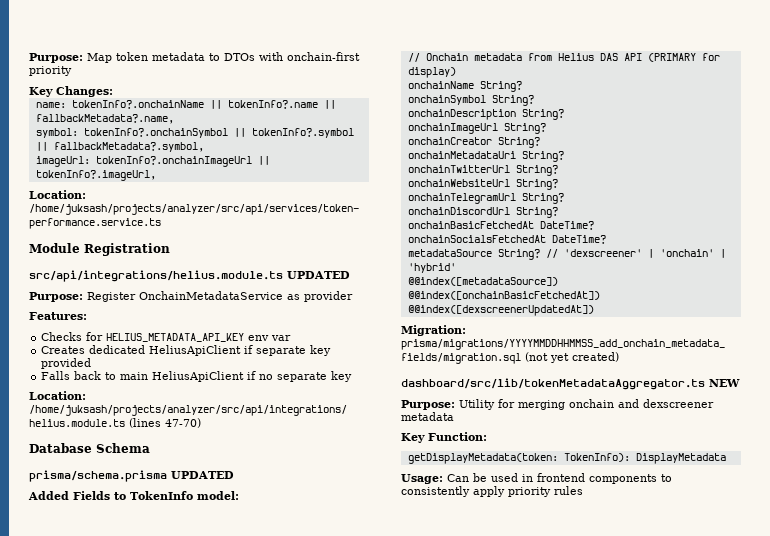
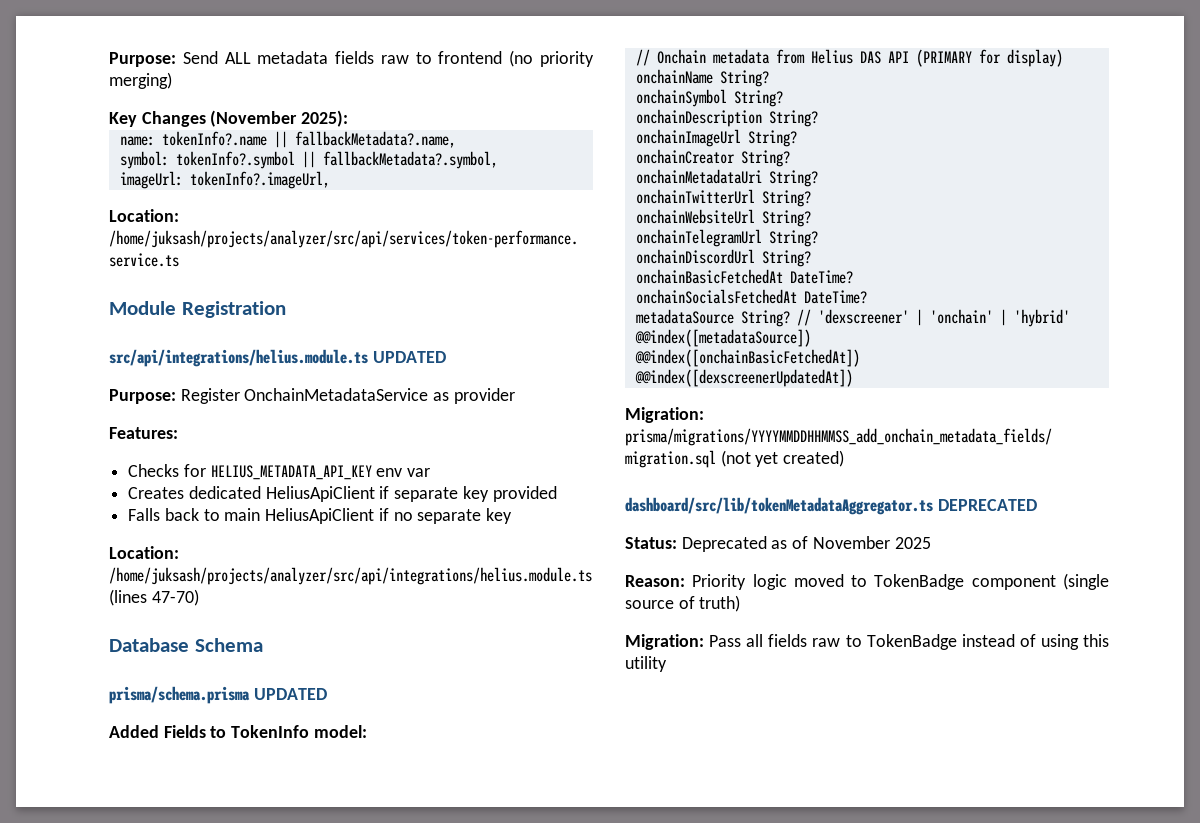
- Purpose: Map token metadata to DTOs with onchain-first priority
- Key Changes:
+ Purpose: Send ALL metadata fields raw to frontend (no priority merging)
+ Key Changes (November 2025):
- name: tokenInfo?.onchainName || tokenInfo?.name || fallbackMetadata?.name,
+ name: tokenInfo?.name || fallbackMetadata?.name,
- symbol: tokenInfo?.onchainSymbol || tokenInfo?.symbol || fallbackMetadata?.symbol,
+ symbol: tokenInfo?.symbol || fallbackMetadata?.symbol,
- imageUrl: tokenInfo?.onchainImageUrl || tokenInfo?.imageUrl,
+ imageUrl: tokenInfo?.imageUrl,
- dashboard/src/lib/tokenMetadataAggregator.ts NEW
- Purpose: Utility for merging onchain and dexscreener metadata
- Key Function:
- getDisplayMetadata(token: TokenInfo): DisplayMetadata
- Usage: Can be used in frontend components to consistently apply priority rules
+ dashboard/src/lib/tokenMetadataAggregator.ts DEPRECATED
+ Status: Deprecated as of November 2025
+ Reason: Priority logic moved to TokenBadge component (single source of truth)
+ Migration: Pass all fields raw to TokenBadge instead of using this utility

